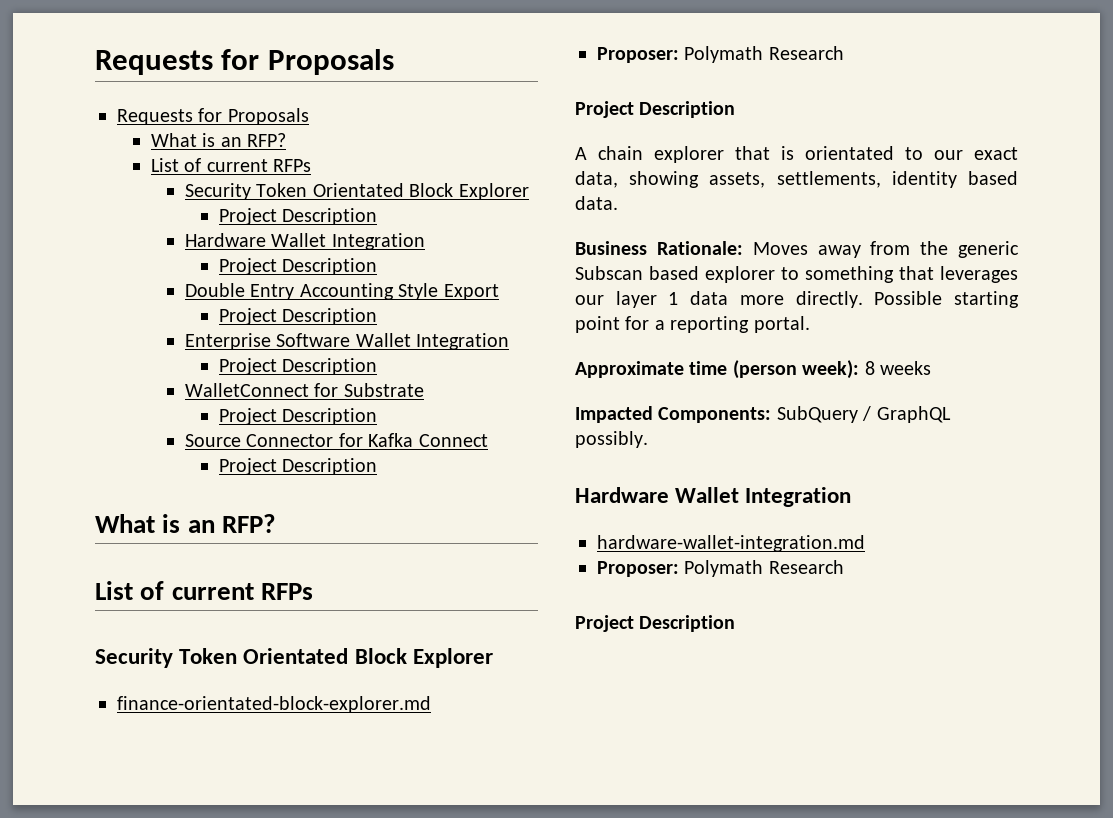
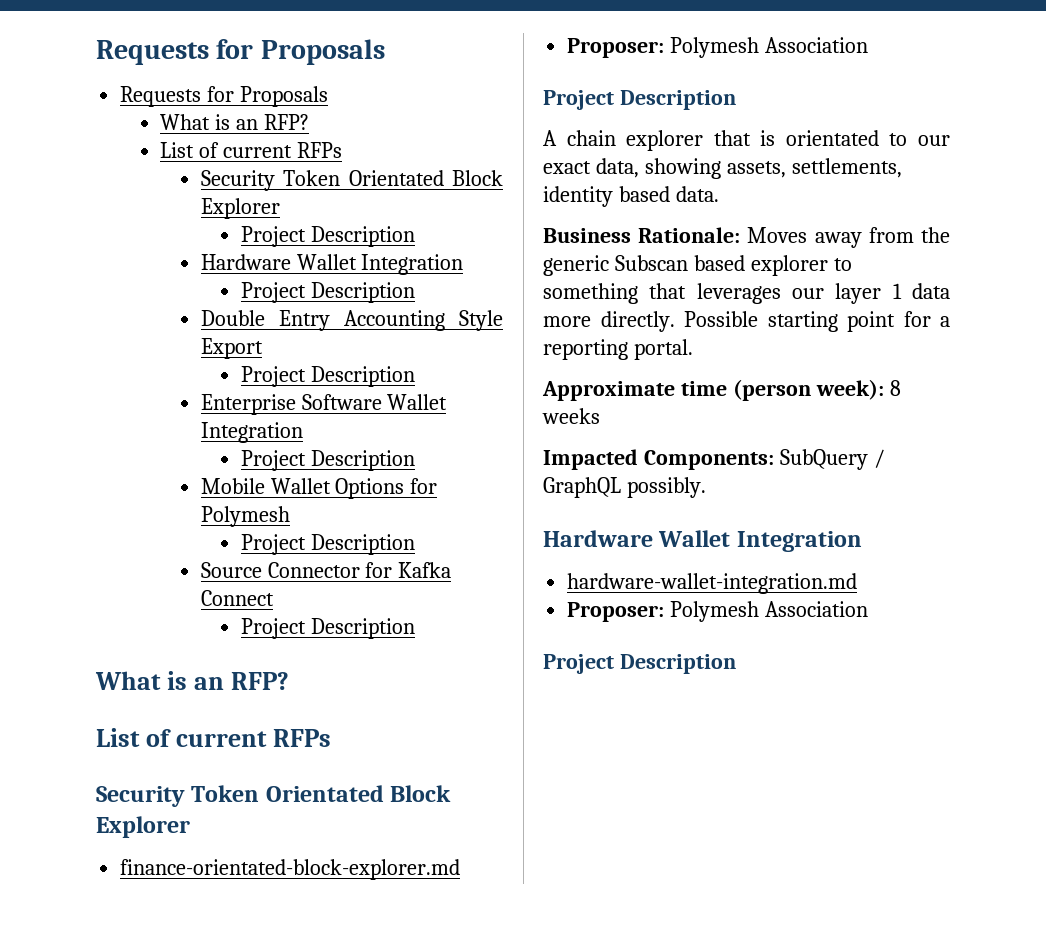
- WalletConnect for Substrate
+ Mobile Wallet Options for Polymesh
  finance-orientated-block-explorer.md
- Proposer: Polymath Research
+ Proposer: Polymesh Association
  hardware-wallet-integration.md
- Proposer: Polymath Research
+ Proposer: Polymesh Association

